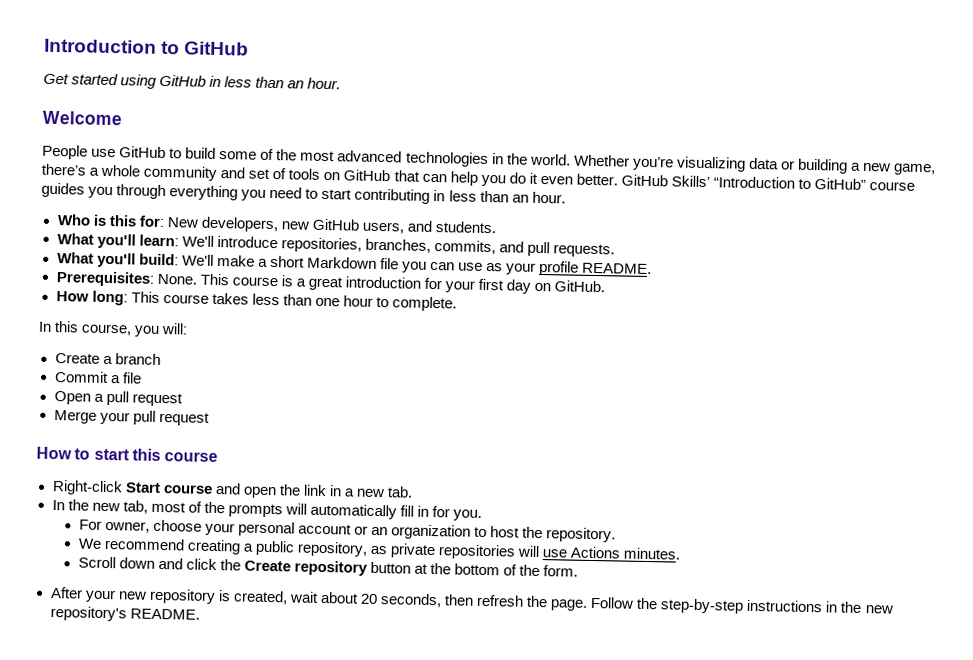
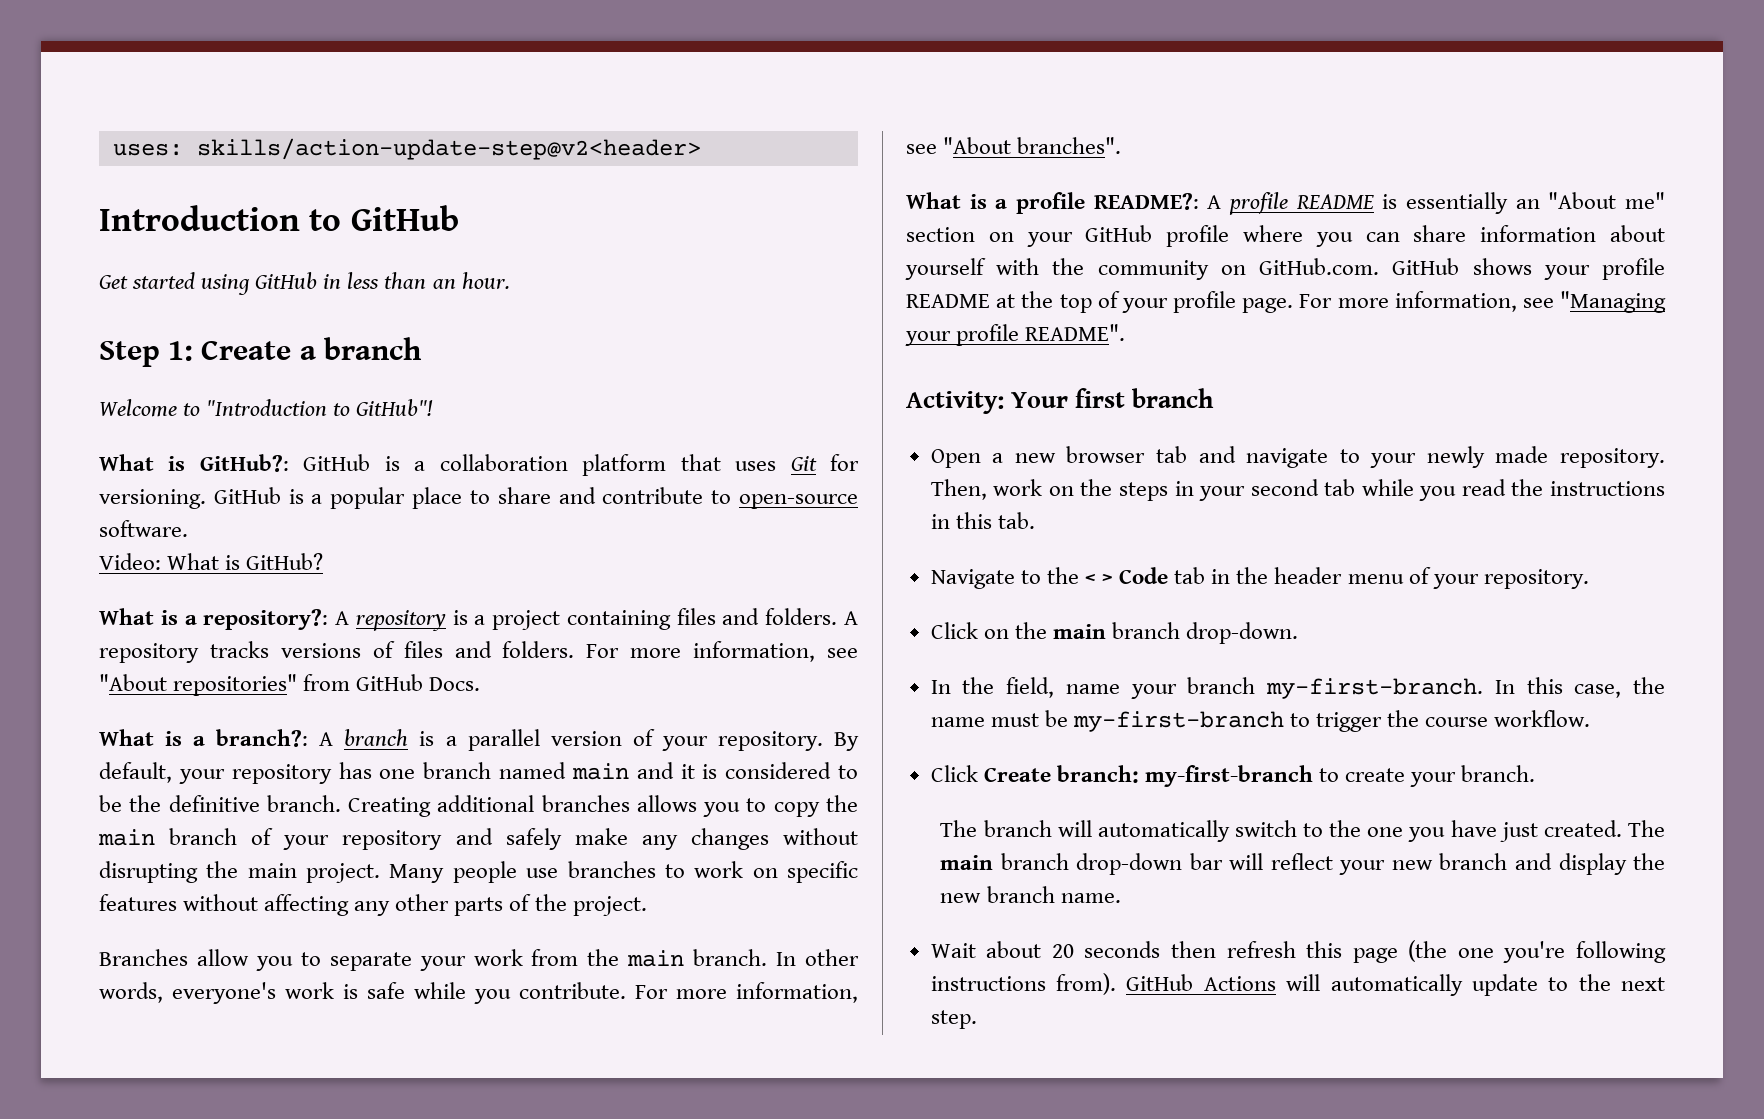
+ uses: skills/action-update-step@v2<header>
- Welcome
- People use GitHub to build some of the most advanced technologies in the world. Whether you’re visualizing data or building a new game, there’s a whole community and set of tools on GitHub that can help you do it even better. GitHub Skills’ “Introduction to GitHub” course guides you through everything you need to start contributing in less than an hour.
- Who is this for: New developers, new GitHub users, and students.
- What you'll learn: We'll introduce repositories, branches, commits, and pull requests.
- What you'll build: We'll make a short Markdown file you can use as your profile README.
- Prerequisites: None. This course is a great introduction for your first day on GitHub.
- How long: This course takes less than one hour to complete.
- In this course, you will:
- Create a branch
- Commit a file
- Open a pull request
- Merge your pull request
- How to start this course
- Right-click Start course and open the link in a new tab.
- In the new tab, most of the prompts will automatically fill in for you.
- For owner, choose your personal account or an organization to host the repository.
- We recommend creating a public repository, as private repositories will use Actions minutes.
- Scroll down and click the Create repository button at the bottom of the form.
- After your new repository is created, wait about 20 seconds, then refresh the page. Follow the step-by-step instructions in the new repository's README.
+ Step 1: Create a branch
+ Welcome to "Introduction to GitHub"!
+ What is GitHub?: GitHub is a collaboration platform that uses Git for versioning. GitHub is a popular place to share and contribute to open-source software.
+ Video: What is GitHub?
+ What is a repository?: A repository is a project containing files and folders. A repository tracks versions of files and folders. For more information, see "About repositories" from GitHub Docs.
+ What is a branch?: A branch is a parallel version of your repository. By default, your repository has one branch named main and it is considered to be the definitive branch. Creating additional branches allows you to copy the main branch of your repository and safely make any changes without disrupting the main project. Many people use branches to work on specific features without affecting any other parts of the project.
+ Branches allow you to separate your work from the main branch. In other words, everyone's work is safe while you contribute. For more information, see "About branches".
+ What is a profile README?: A profile README is essentially an "About me" section on your GitHub profile where you can share information about yourself with the community on GitHub.com. GitHub shows your profile README at the top of your profile page. For more information, see "Managing your profile README".
+ Activity: Your first branch
+ Open a new browser tab and navigate to your newly made repository. Then, work on the steps in your second tab while you read the instructions in this tab.
+ Navigate to the < > Code tab in the header menu of your repository.
+ Click on the main branch drop-down.
+ In the field, name your branch my-first-branch. In this case, the name must be my-first-branch to trigger the course workflow.
+ Click Create branch: my-first-branch to create your branch.
+ The branch will automatically switch to the one you have just created. The main branch drop-down bar will reflect your new branch and display the new branch name.
+ Wait about 20 seconds then refresh this page (the one you're following instructions from). GitHub Actions will automatically update to the next step.

